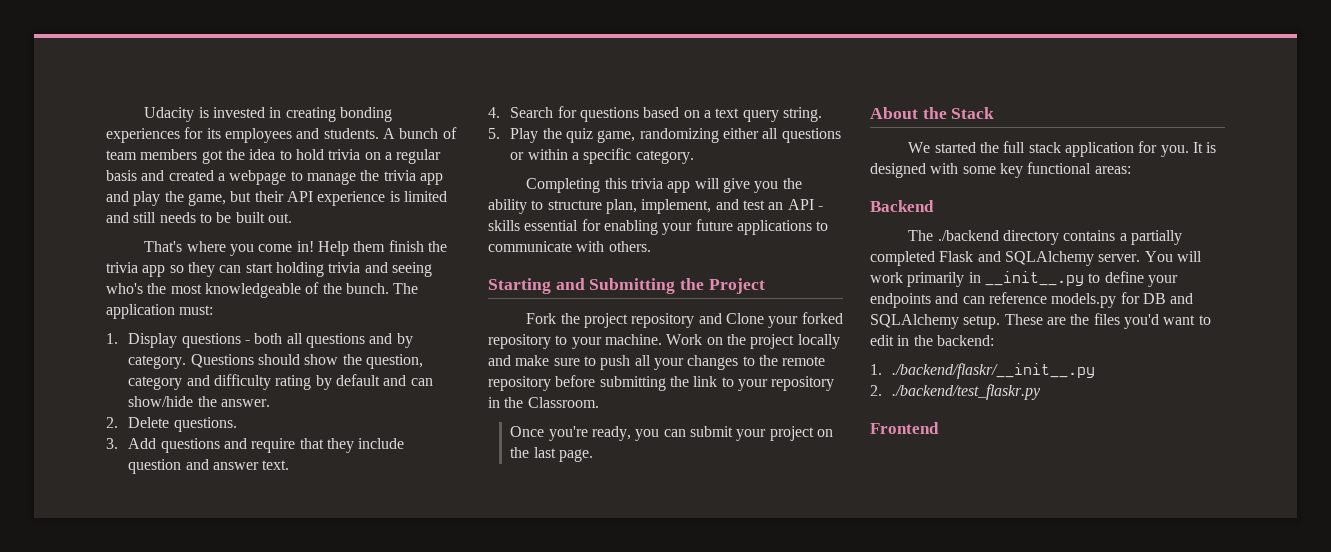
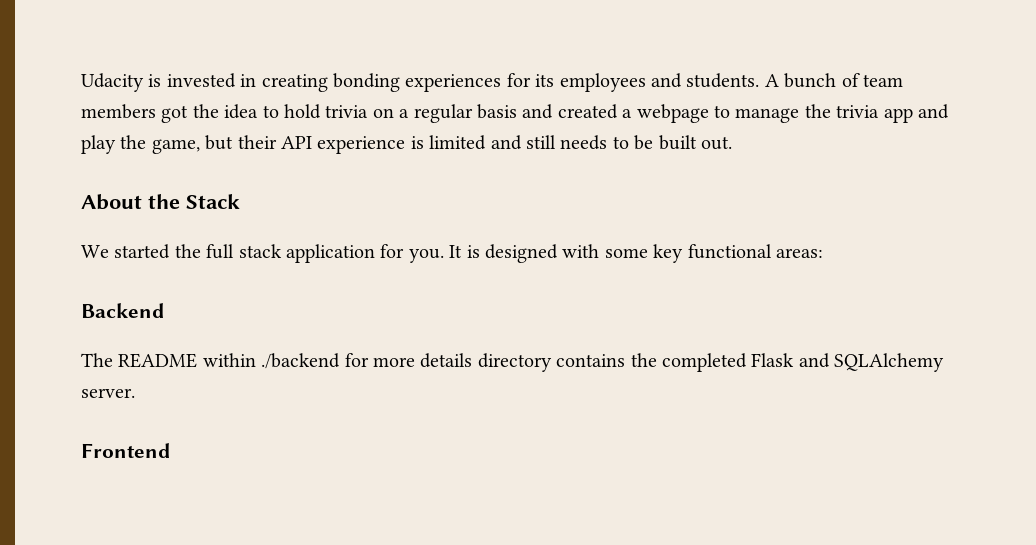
- That's where you come in! Help them finish the trivia app so they can start holding trivia and seeing who's the most knowledgeable of the bunch. The application must:
- 1. Display questions - both all questions and by category. Questions should show the question, category and difficulty rating by default and can show/hide the answer.
- 2. Delete questions.
- 3. Add questions and require that they include question and answer text.
- 4. Search for questions based on a text query string.
- 5. Play the quiz game, randomizing either all questions or within a specific category.
- Completing this trivia app will give you the ability to structure plan, implement, and test an API - skills essential for enabling your future applications to communicate with others.
- Starting and Submitting the Project
- Fork the project repository and Clone your forked repository to your machine. Work on the project locally and make sure to push all your changes to the remote repository before submitting the link to your repository in the Classroom.
- Once you're ready, you can submit your project on the last page.
- The ./backend directory contains a partially completed Flask and SQLAlchemy server. You will work primarily in __init__.py to define your endpoints and can reference models.py for DB and SQLAlchemy setup. These are the files you'd want to edit in the backend:
- 1. ./backend/flaskr/__init__.py
- 2. ./backend/test_flaskr.py
+ The README within ./backend for more details directory contains the completed Flask and SQLAlchemy server.

